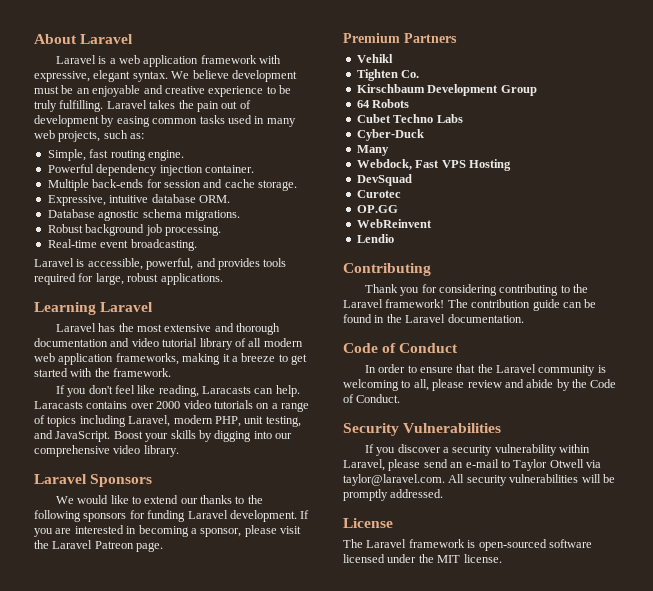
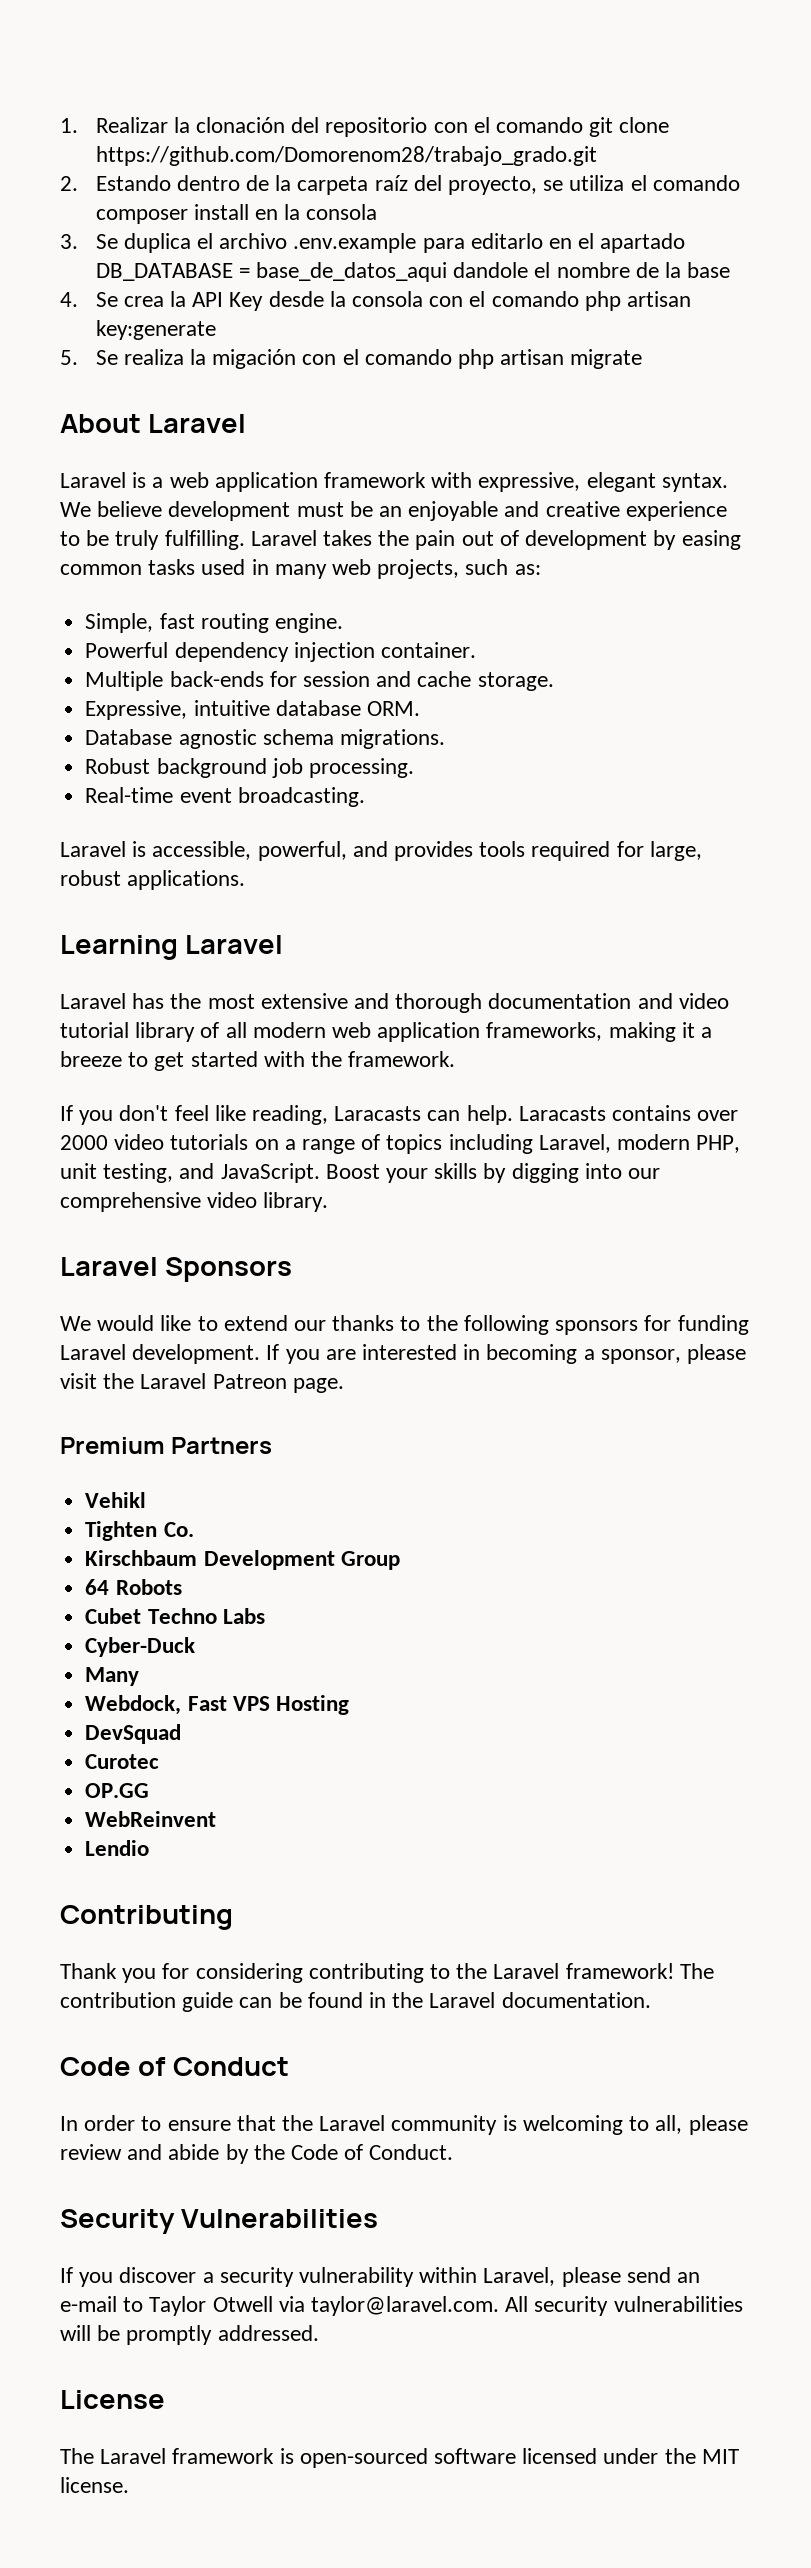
+ 1. Realizar la clonación del repositorio con el comando git clone https://github.com/Domorenom28/trabajo_grado.git
+ 2. Estando dentro de la carpeta raíz del proyecto, se utiliza el comando composer install en la consola
+ 3. Se duplica el archivo .env.example para editarlo en el apartado DB_DATABASE = base_de_datos_aqui dandole el nombre de la base
+ 4. Se crea la API Key desde la consola con el comando php artisan key:generate
+ 5. Se realiza la migación con el comando php artisan migrate

